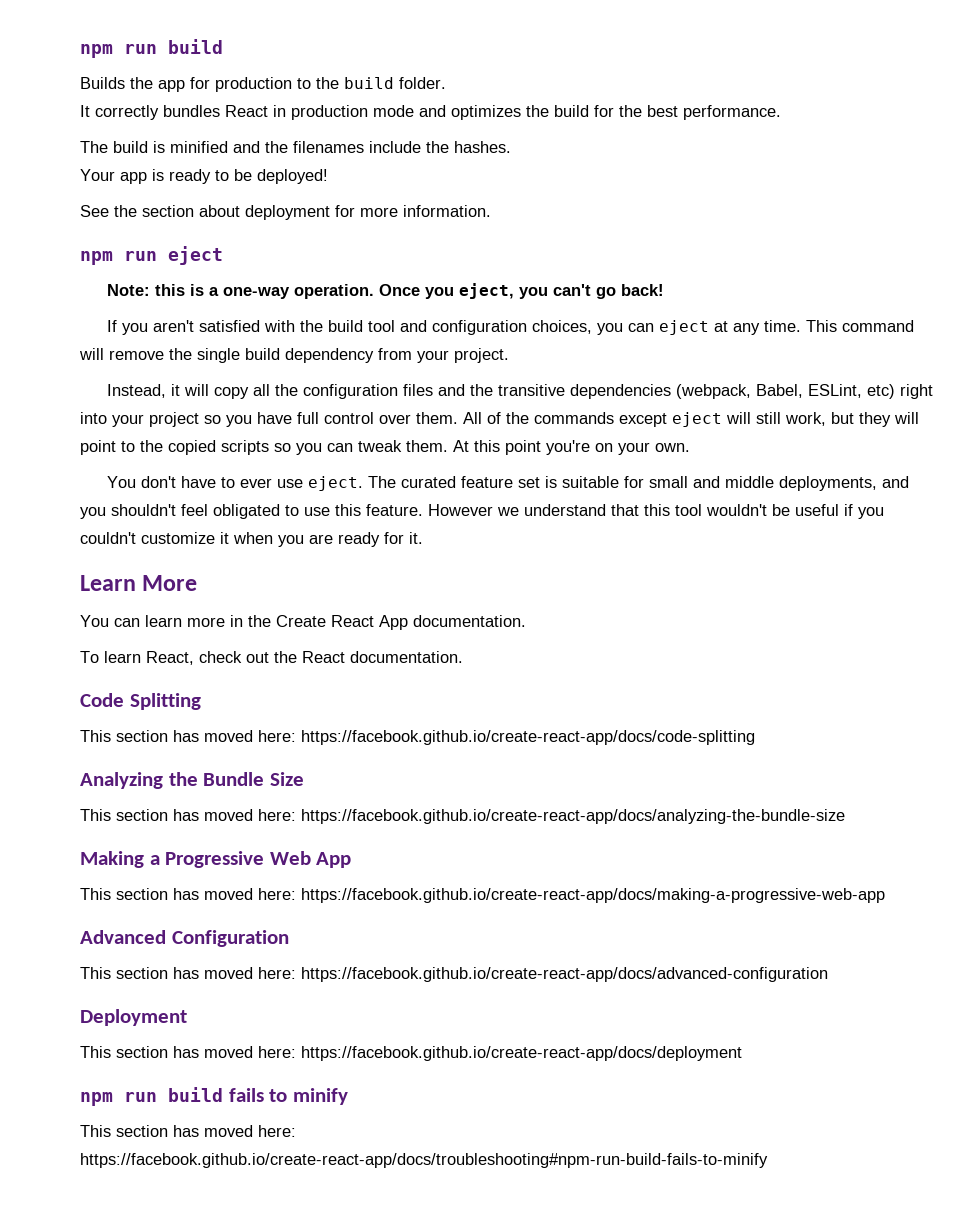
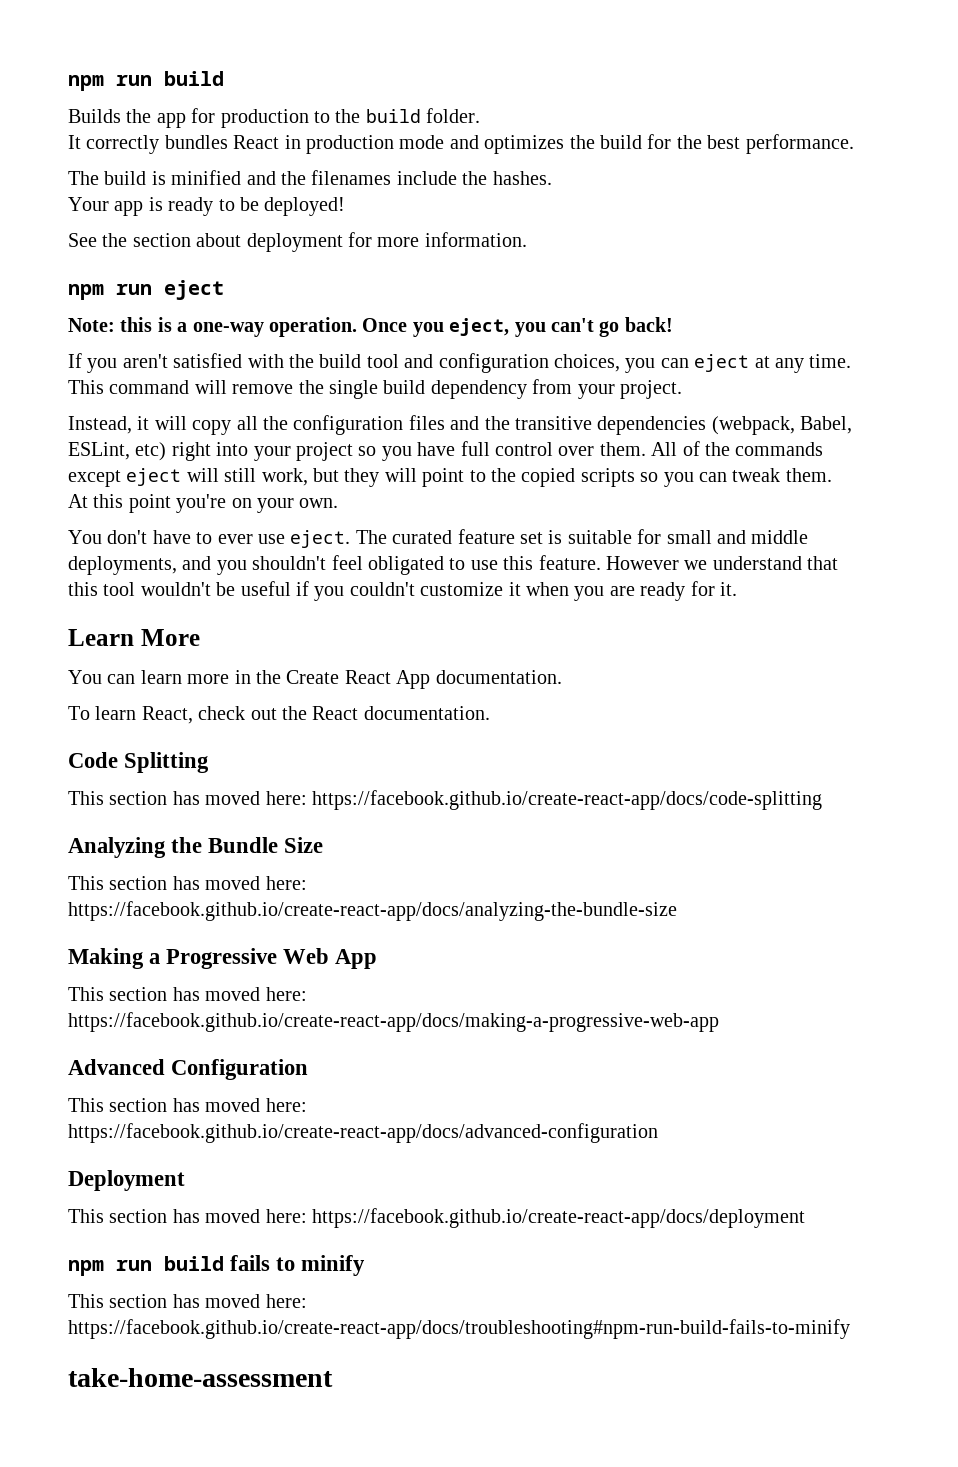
+ take-home-assessment

